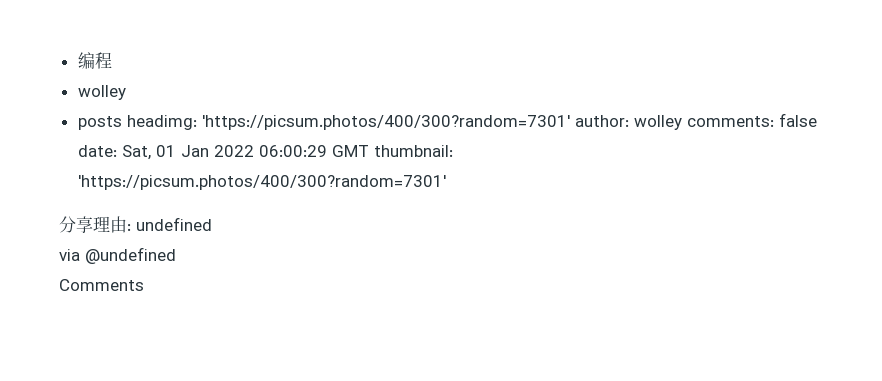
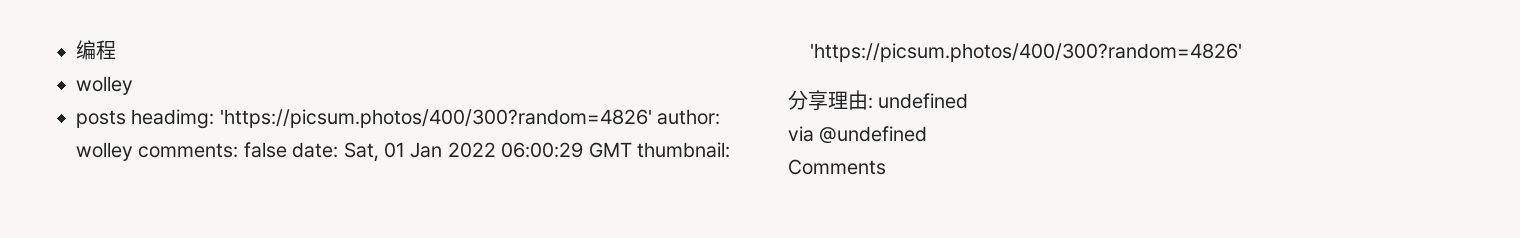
- posts headimg: 'https://picsum.photos/400/300?random=7301' author: wolley comments: false date: Sat, 01 Jan 2022 06:00:29 GMT thumbnail: 'https://picsum.photos/400/300?random=7301'
+ posts headimg: 'https://picsum.photos/400/300?random=4826' author: wolley comments: false date: Sat, 01 Jan 2022 06:00:29 GMT thumbnail: 'https://picsum.photos/400/300?random=4826'

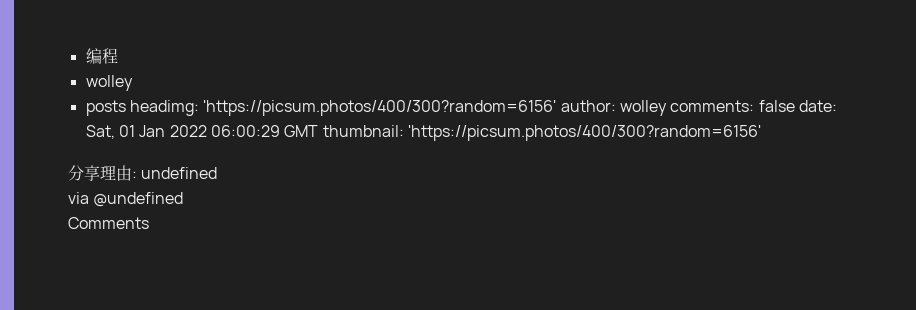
- posts headimg: 'https://picsum.photos/400/300?random=4826' author: wolley comments: false date: Sat, 01 Jan 2022 06:00:29 GMT thumbnail: 'https://picsum.photos/400/300?random=4826'
+ posts headimg: 'https://picsum.photos/400/300?random=6156' author: wolley comments: false date: Sat, 01 Jan 2022 06:00:29 GMT thumbnail: 'https://picsum.photos/400/300?random=6156'

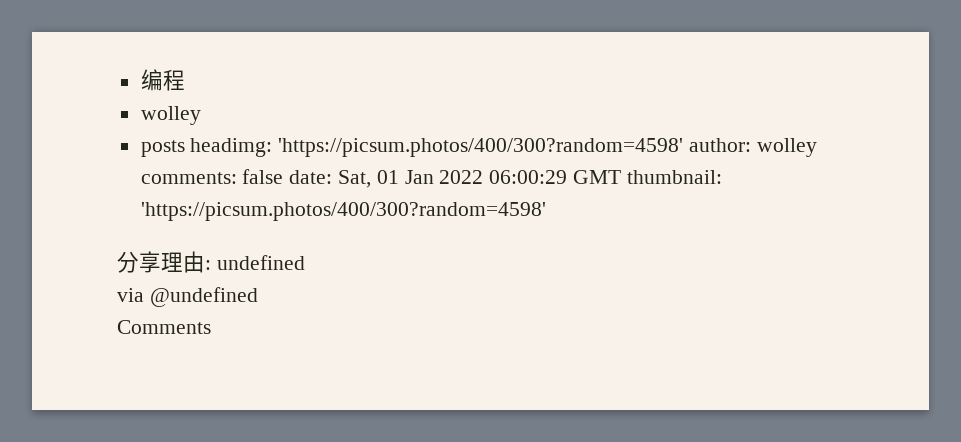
- posts headimg: 'https://picsum.photos/400/300?random=6156' author: wolley comments: false date: Sat, 01 Jan 2022 06:00:29 GMT thumbnail: 'https://picsum.photos/400/300?random=6156'
+ posts headimg: 'https://picsum.photos/400/300?random=4598' author: wolley comments: false date: Sat, 01 Jan 2022 06:00:29 GMT thumbnail: 'https://picsum.photos/400/300?random=4598'

